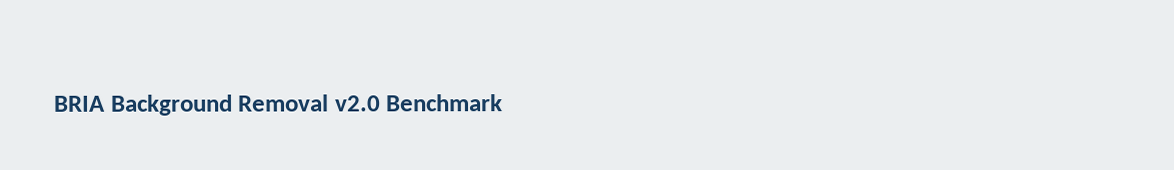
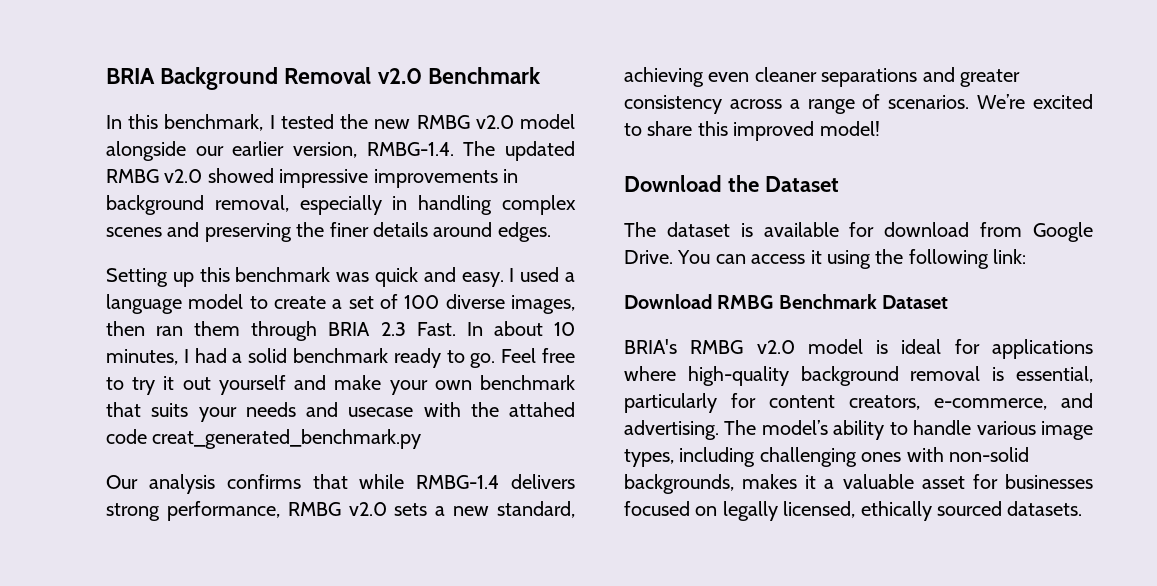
+ In this benchmark, I tested the new RMBG v2.0 model alongside our earlier version, RMBG-1.4. The updated RMBG v2.0 showed impressive improvements in background removal, especially in handling complex scenes and preserving the finer details around edges.
+ Setting up this benchmark was quick and easy. I used a language model to create a set of 100 diverse images, then ran them through BRIA 2.3 Fast. In about 10 minutes, I had a solid benchmark ready to go. Feel free to try it out yourself and make your own benchmark that suits your needs and usecase with the attahed code creat_generated_benchmark.py
+ Our analysis confirms that while RMBG-1.4 delivers strong performance, RMBG v2.0 sets a new standard, achieving even cleaner separations and greater consistency across a range of scenarios. We’re excited to share this improved model!
+ Download the Dataset
+ The dataset is available for download from Google Drive. You can access it using the following link:
+ Download RMBG Benchmark Dataset
+ BRIA's RMBG v2.0 model is ideal for applications where high-quality background removal is essential, particularly for content creators, e-commerce, and advertising. The model’s ability to handle various image types, including challenging ones with non-solid backgrounds, makes it a valuable asset for businesses focused on legally licensed, ethically sourced datasets.

